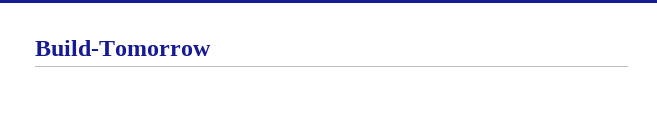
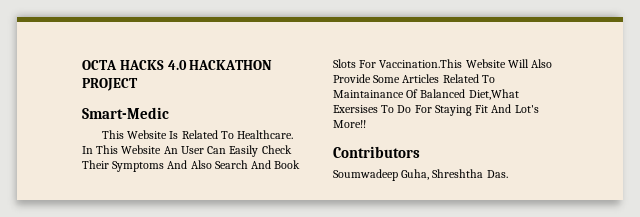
- Build-Tomorrow
+ OCTA HACKS 4.0 HACKATHON PROJECT
+ Smart-Medic
+ This Website Is Related To Healthcare. In This Website An User Can Easily Check Their Symptoms And Also Search And Book Slots For Vaccination.This Website Will Also Provide Some Articles Related To Maintainance Of Balanced Diet,What Exersises To Do For Staying Fit And Lot's More!!
+ Contributors
+ Soumwadeep Guha, Shreshtha Das.

